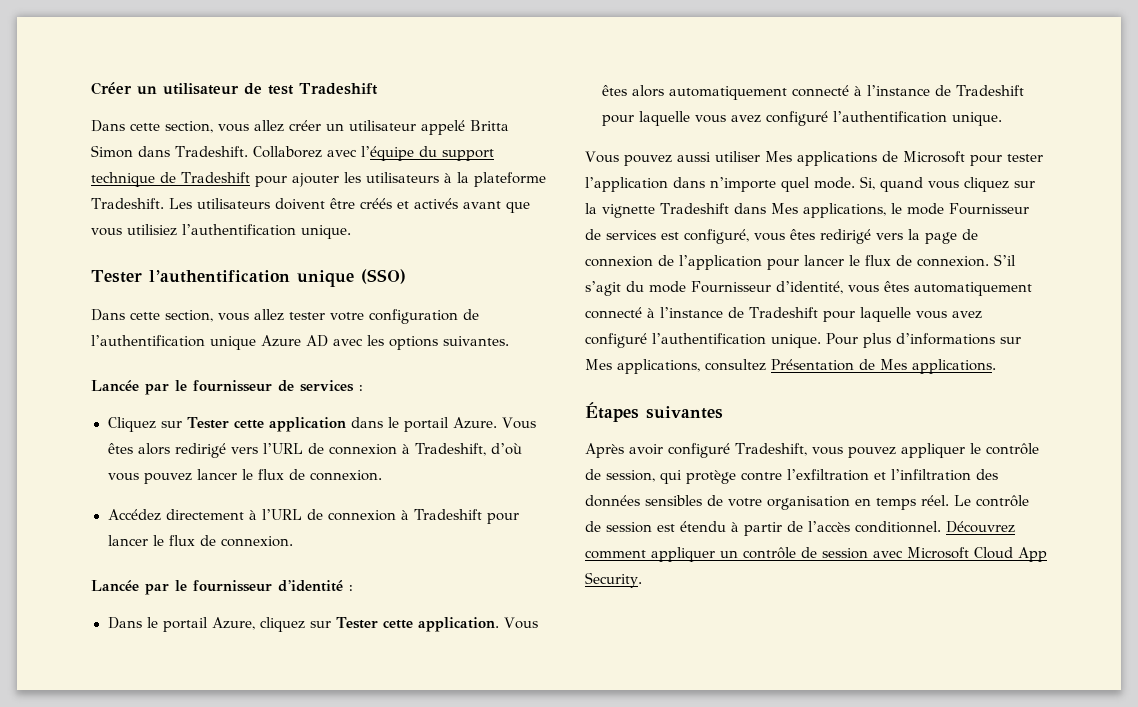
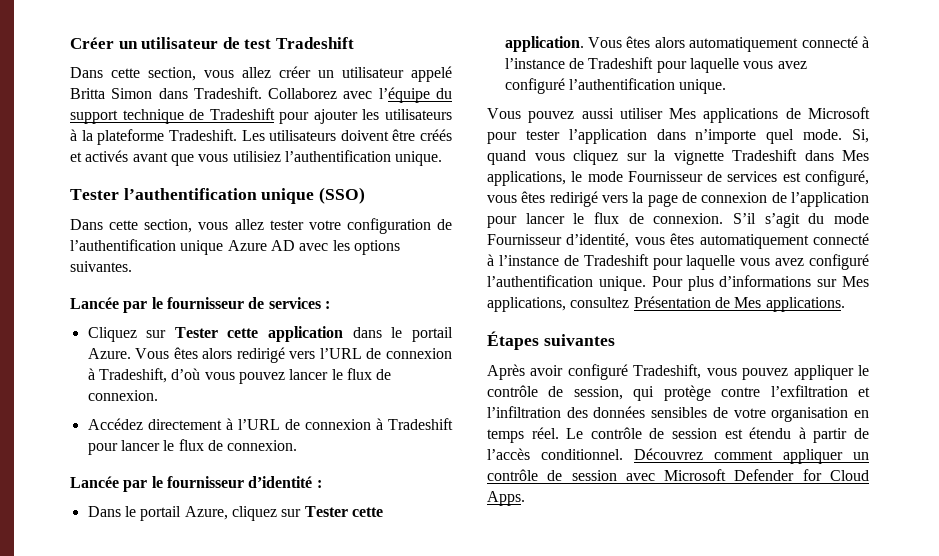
- Découvrez comment appliquer un contrôle de session avec Microsoft Cloud App Security.
+ Découvrez comment appliquer un contrôle de session avec Microsoft Defender for Cloud Apps.

